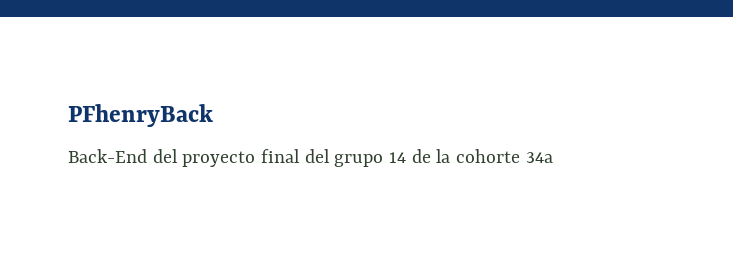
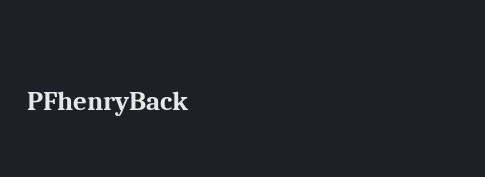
- Back-End del proyecto final del grupo 14 de la cohorte 34a

